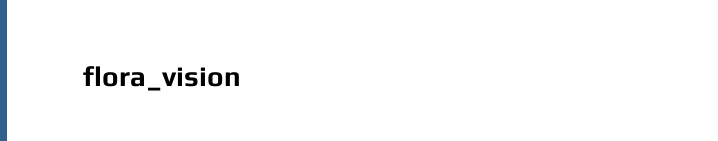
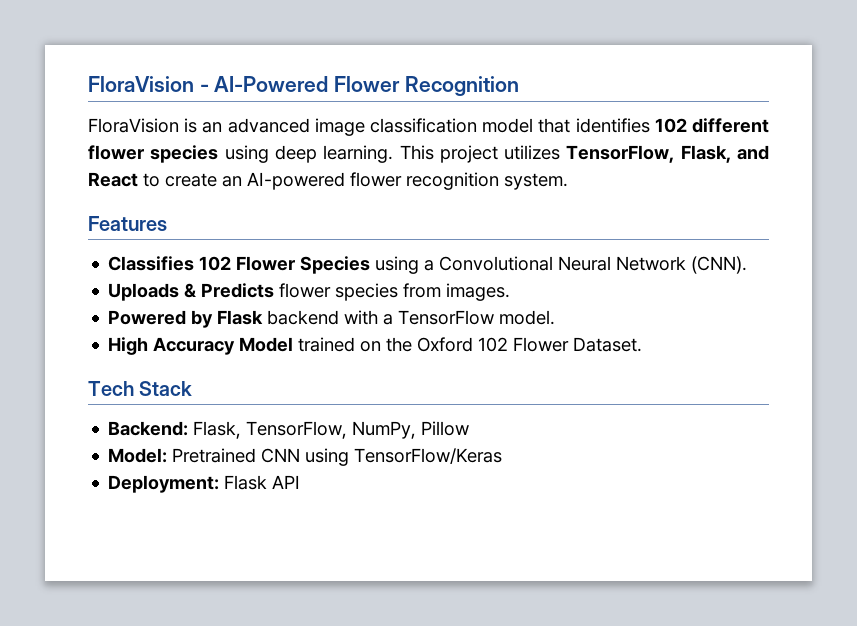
- flora_vision
+ FloraVision - AI-Powered Flower Recognition
+ FloraVision is an advanced image classification model that identifies 102 different flower species using deep learning. This project utilizes TensorFlow, Flask, and React to create an AI-powered flower recognition system.
+ Features
+ Classifies 102 Flower Species using a Convolutional Neural Network (CNN).
+ Uploads & Predicts flower species from images.
+ Powered by Flask backend with a TensorFlow model.
+ High Accuracy Model trained on the Oxford 102 Flower Dataset.
+ Tech Stack
+ Backend: Flask, TensorFlow, NumPy, Pillow
+ Model: Pretrained CNN using TensorFlow/Keras
+ Deployment: Flask API

